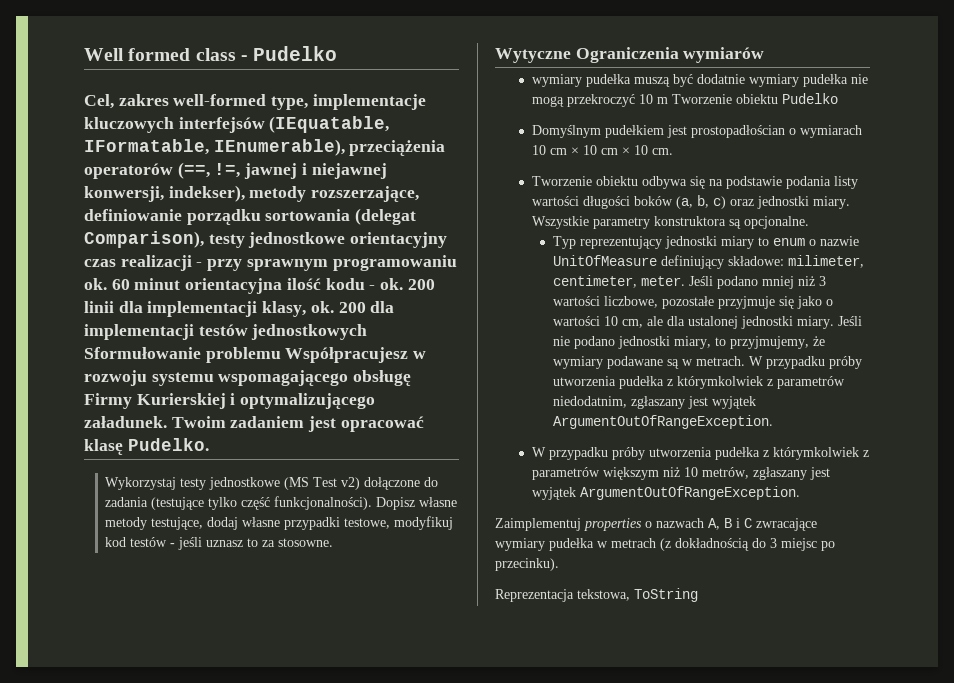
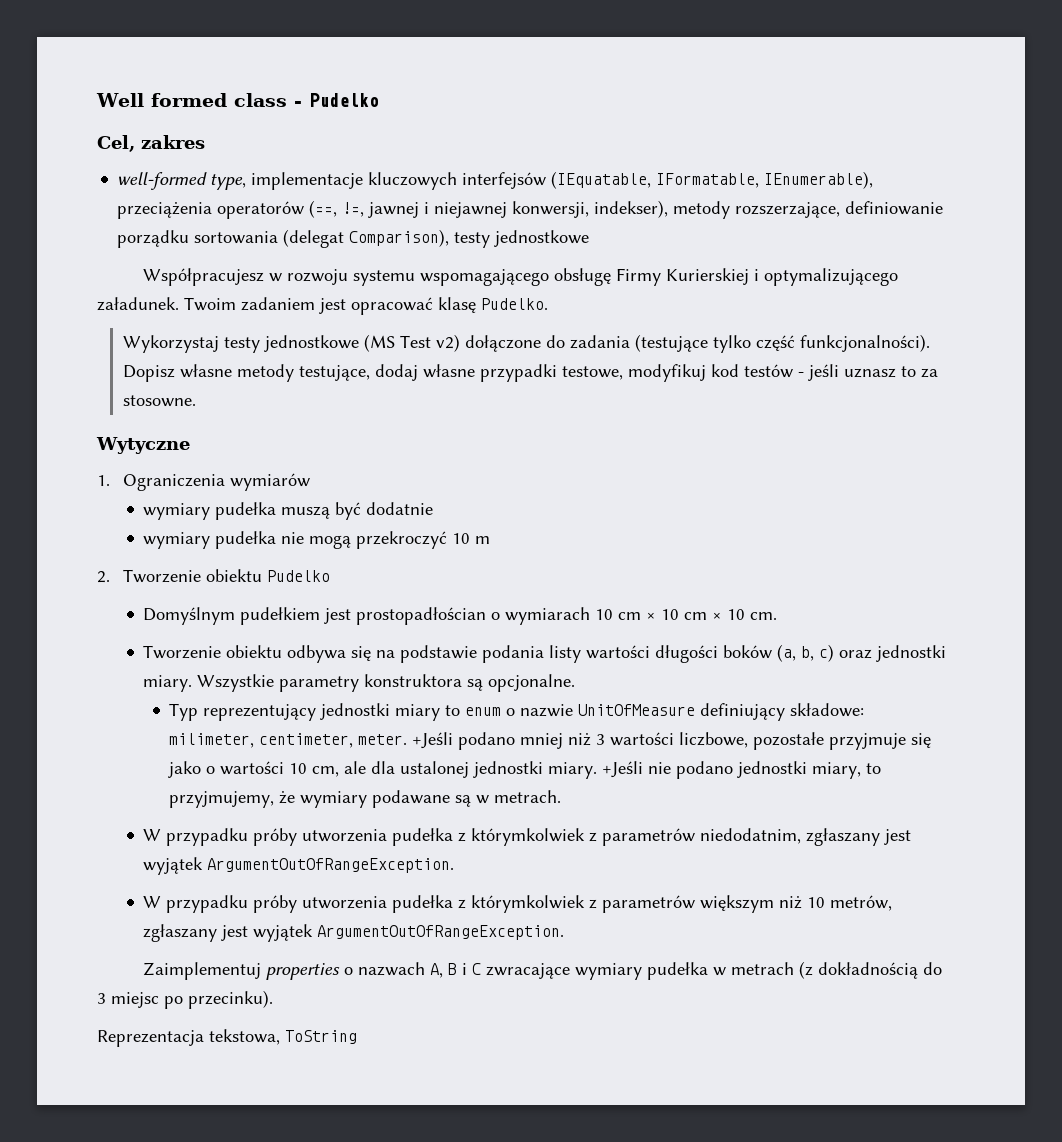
- Cel, zakres well-formed type, implementacje kluczowych interfejsów (IEquatable, IFormatable, IEnumerable), przeciążenia operatorów (==, !=, jawnej i niejawnej konwersji, indekser), metody rozszerzające, definiowanie porządku sortowania (delegat Comparison), testy jednostkowe orientacyjny czas realizacji - przy sprawnym programowaniu ok. 60 minut orientacyjna ilość kodu - ok. 200 linii dla implementacji klasy, ok. 200 dla implementacji testów jednostkowych Sformułowanie problemu Współpracujesz w rozwoju systemu wspomagającego obsługę Firmy Kurierskiej i optymalizującego załadunek.
+ Cel, zakres
+ well-formed type, implementacje kluczowych interfejsów (IEquatable, IFormatable, IEnumerable), przeciążenia operatorów (==, !=, jawnej i niejawnej konwersji, indekser), metody rozszerzające, definiowanie porządku sortowania (delegat Comparison), testy jednostkowe
+ Współpracujesz w rozwoju systemu wspomagającego obsługę Firmy Kurierskiej i optymalizującego załadunek.
- Wytyczne Ograniczenia wymiarów
+ Wytyczne
+ 1. Ograniczenia wymiarów
- wymiary pudełka muszą być dodatnie wymiary pudełka nie mogą przekroczyć 10 m Tworzenie obiektu Pudelko
+ wymiary pudełka muszą być dodatnie
+ wymiary pudełka nie mogą przekroczyć 10 m
+ 2. Tworzenie obiektu Pudelko
- Jeśli podano mniej niż 3 wartości liczbowe, pozostałe przyjmuje się jako o wartości 10 cm, ale dla ustalonej jednostki miary.
+ +Jeśli podano mniej niż 3 wartości liczbowe, pozostałe przyjmuje się jako o wartości 10 cm, ale dla ustalonej jednostki miary.
- Jeśli nie podano jednostki miary, to przyjmujemy, że wymiary podawane są w metrach. W przypadku próby utworzenia pudełka z którymkolwiek z parametrów niedodatnim, zgłaszany jest wyjątek ArgumentOutOfRangeException.
+ +Jeśli nie podano jednostki miary, to przyjmujemy, że wymiary podawane są w metrach.
+ W przypadku próby utworzenia pudełka z którymkolwiek z parametrów niedodatnim, zgłaszany jest wyjątek ArgumentOutOfRangeException.

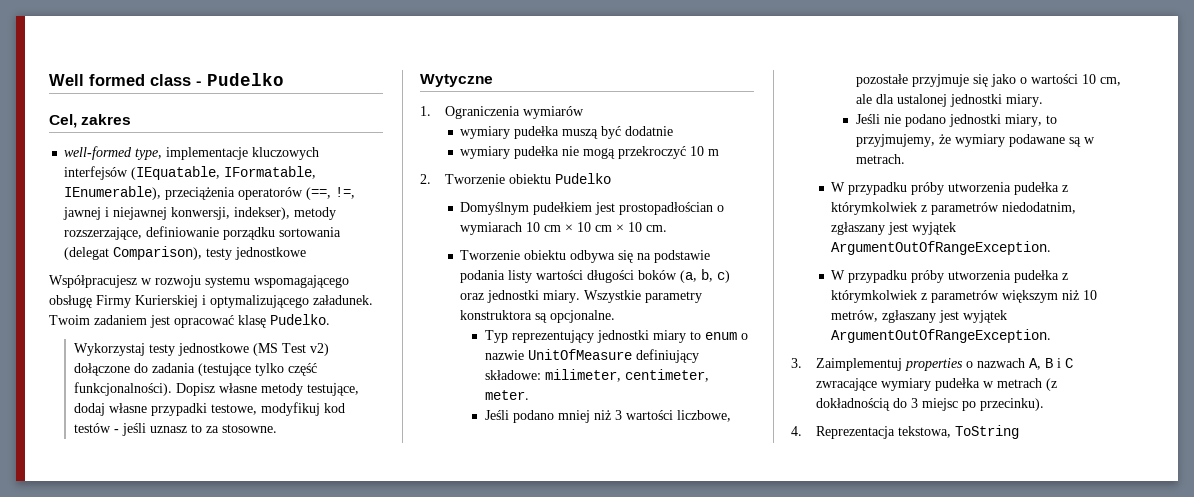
- Typ reprezentujący jednostki miary to enum o nazwie UnitOfMeasure definiujący składowe: milimeter, centimeter, meter. +Jeśli podano mniej niż 3 wartości liczbowe, pozostałe przyjmuje się jako o wartości 10 cm, ale dla ustalonej jednostki miary. +Jeśli nie podano jednostki miary, to przyjmujemy, że wymiary podawane są w metrach.
+ Typ reprezentujący jednostki miary to enum o nazwie UnitOfMeasure definiujący składowe: milimeter, centimeter, meter.
+ Jeśli podano mniej niż 3 wartości liczbowe, pozostałe przyjmuje się jako o wartości 10 cm, ale dla ustalonej jednostki miary.
+ Jeśli nie podano jednostki miary, to przyjmujemy, że wymiary podawane są w metrach.
- Zaimplementuj properties o nazwach A, B i C zwracające wymiary pudełka w metrach (z dokładnością do 3 miejsc po przecinku).
+ 3. Zaimplementuj properties o nazwach A, B i C zwracające wymiary pudełka w metrach (z dokładnością do 3 miejsc po przecinku).
- Reprezentacja tekstowa, ToString
+ 4. Reprezentacja tekstowa, ToString

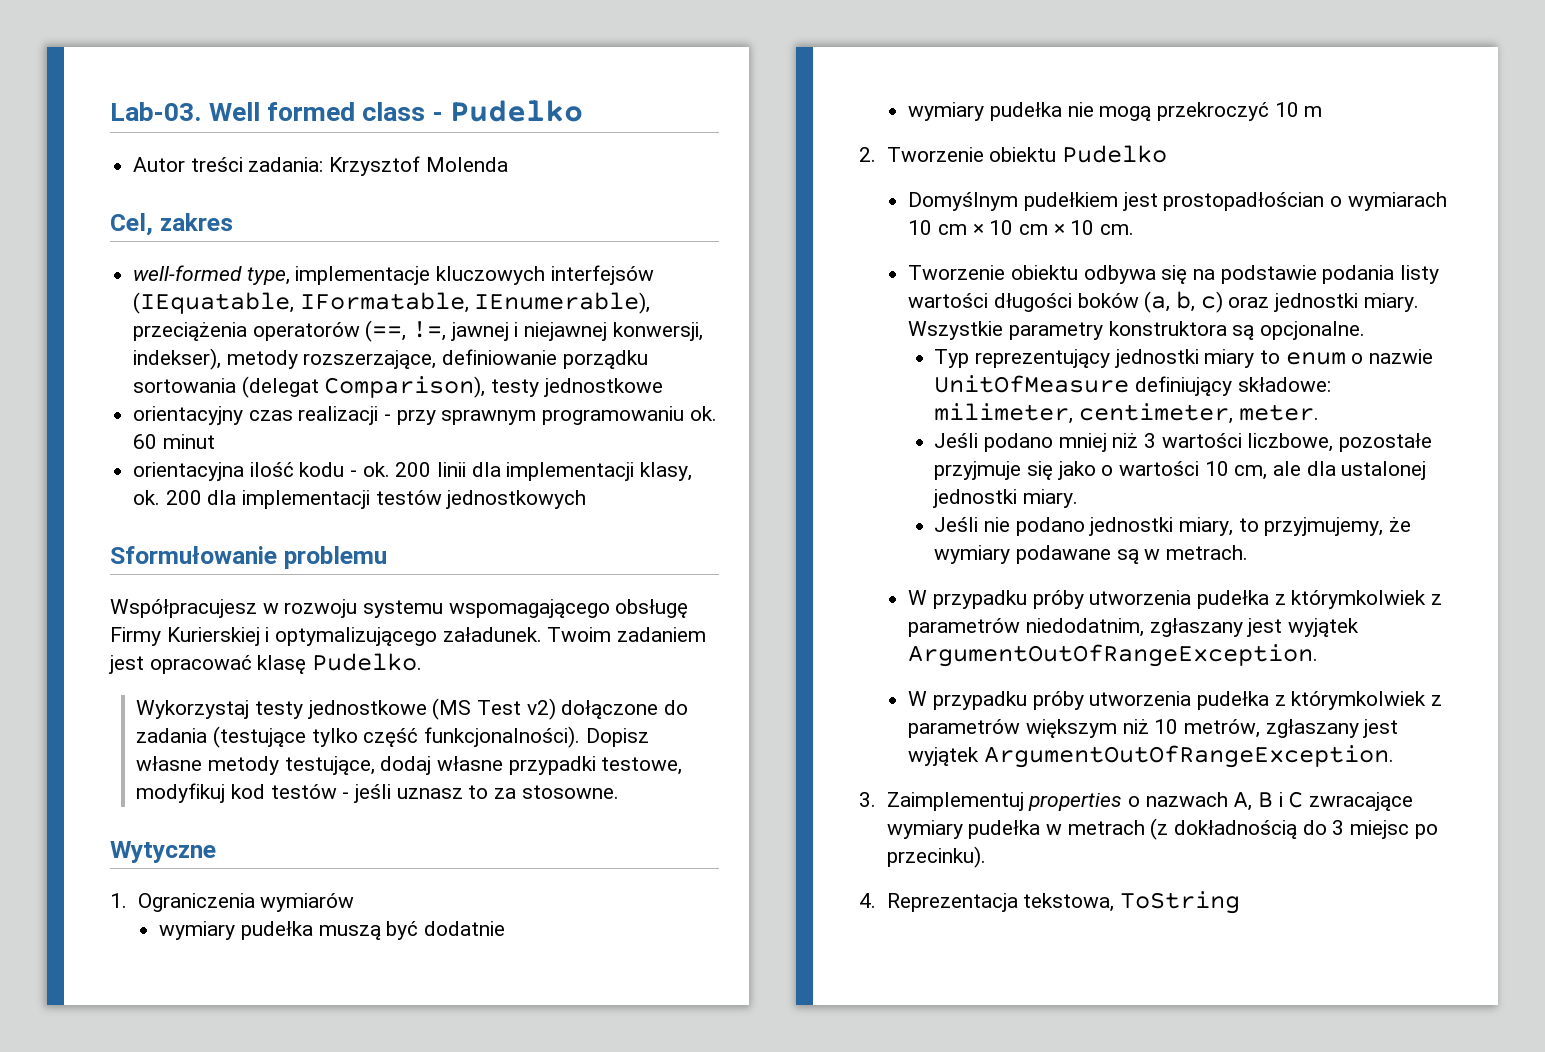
+ Lab-03.
+ Autor treści zadania: Krzysztof Molenda
+ orientacyjny czas realizacji - przy sprawnym programowaniu ok. 60 minut
+ orientacyjna ilość kodu - ok. 200 linii dla implementacji klasy, ok. 200 dla implementacji testów jednostkowych
+ Sformułowanie problemu

